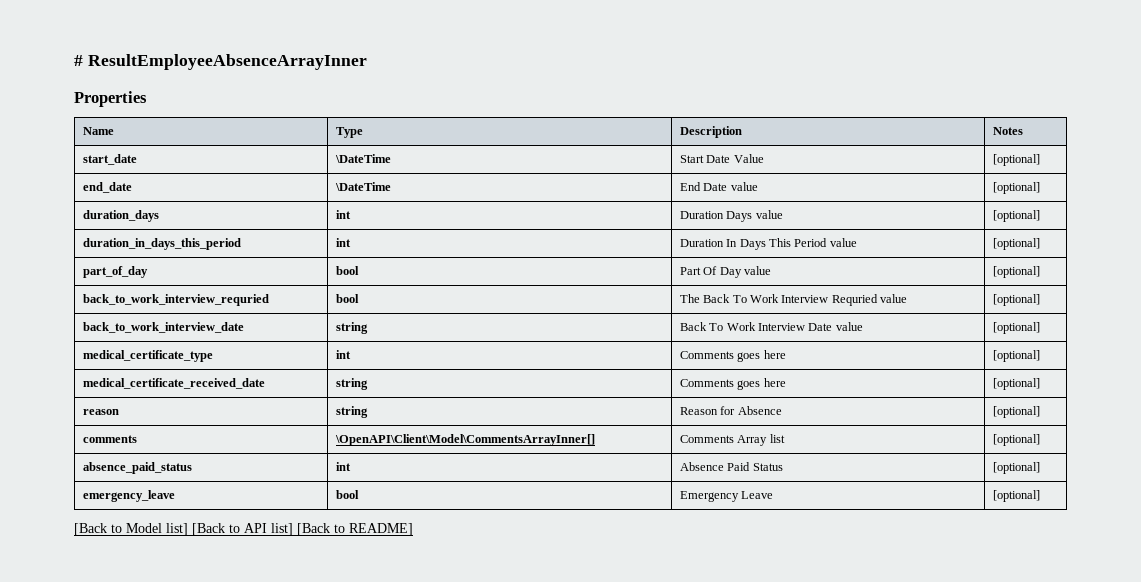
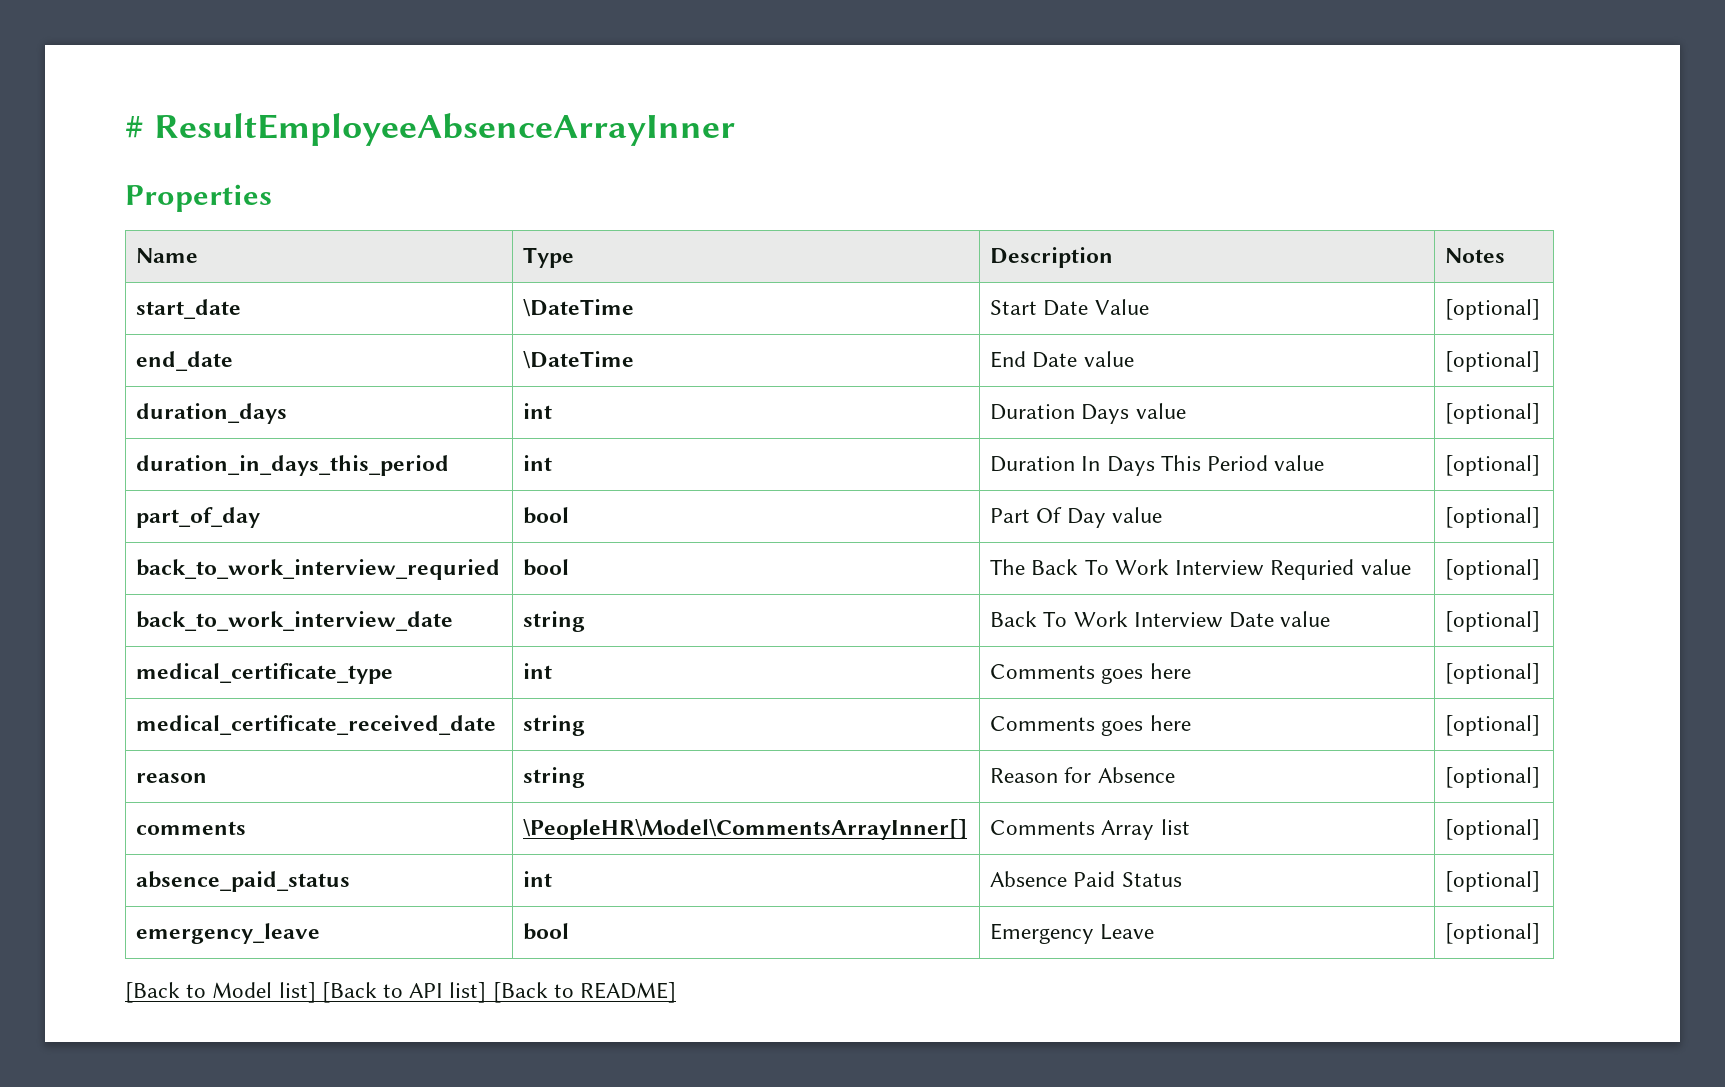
- comments | \OpenAPI\Client\Model\CommentsArrayInner[] | Comments Array list | [optional]
+ comments | \PeopleHR\Model\CommentsArrayInner[] | Comments Array list | [optional]

